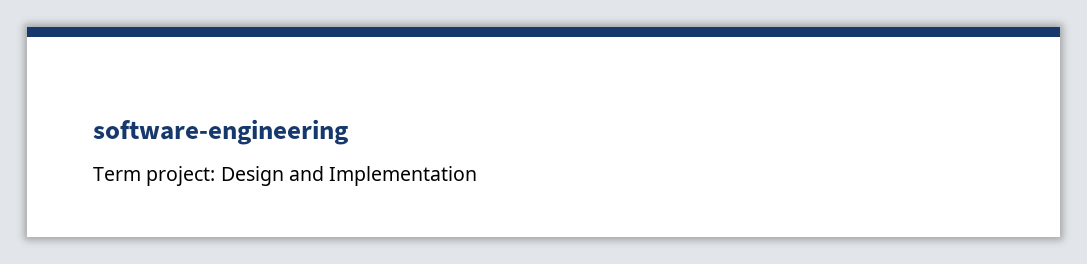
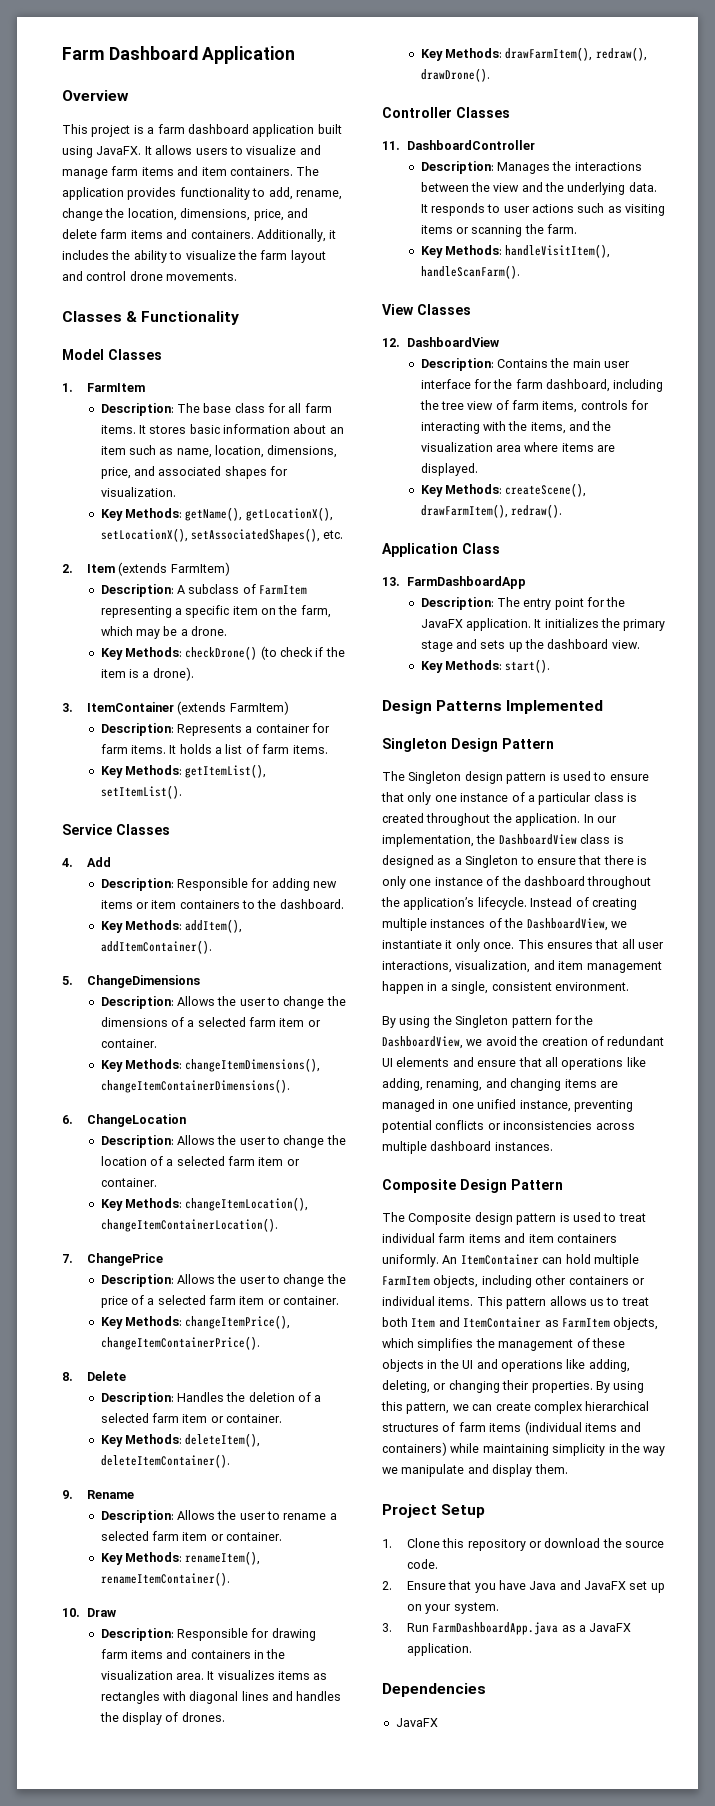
- software-engineering
- Term project: Design and Implementation
+ Farm Dashboard Application
+ Overview
+ This project is a farm dashboard application built using JavaFX. It allows users to visualize and manage farm items and item containers. The application provides functionality to add, rename, change the location, dimensions, price, and delete farm items and containers. Additionally, it includes the ability to visualize the farm layout and control drone movements.
+ Classes & Functionality
+ Model Classes
+ 1. FarmItem
+ Description: The base class for all farm items. It stores basic information about an item such as name, location, dimensions, price, and associated shapes for visualization.
+ Key Methods: getName(), getLocationX(), setLocationX(), setAssociatedShapes(), etc.
+ 2. Item (extends FarmItem)
+ Description: A subclass of FarmItem representing a specific item on the farm, which may be a drone.
+ Key Methods: checkDrone() (to check if the item is a drone).
+ 3. ItemContainer (extends FarmItem)
+ Description: Represents a container for farm items. It holds a list of farm items.
+ Key Methods: getItemList(), setItemList().
+ Service Classes
+ 4. Add
+ Description: Responsible for adding new items or item containers to the dashboard.
+ Key Methods: addItem(), addItemContainer().
+ 5. ChangeDimensions
+ Description: Allows the user to change the dimensions of a selected farm item or container.
+ Key Methods: changeItemDimensions(), changeItemContainerDimensions().
+ 6. ChangeLocation
+ Description: Allows the user to change the location of a selected farm item or container.
+ Key Methods: changeItemLocation(), changeItemContainerLocation().
+ 7. ChangePrice
+ Description: Allows the user to change the price of a selected farm item or container.
+ Key Methods: changeItemPrice(), changeItemContainerPrice().
+ 8. Delete
+ Description: Handles the deletion of a selected farm item or container.
+ Key Methods: deleteItem(), deleteItemContainer().
+ 9. Rename
+ Description: Allows the user to rename a selected farm item or container.
+ Key Methods: renameItem(), renameItemContainer().
+ 10. Draw
+ Description: Responsible for drawing farm items and containers in the visualization area. It visualizes items as rectangles with diagonal lines and handles the display of drones.
+ Key Methods: drawFarmItem(), redraw(), drawDrone().
+ Controller Classes
+ 11. DashboardController
+ Description: Manages the interactions between the view and the underlying data. It responds to user actions such as visiting items or scanning the farm.
+ Key Methods: handleVisitItem(), handleScanFarm().
+ View Classes
+ 12. DashboardView
+ Description: Contains the main user interface for the farm dashboard, including the tree view of farm items, controls for interacting with the items, and the visualization area where items are displayed.
+ Key Methods: createScene(), drawFarmItem(), redraw().
+ Application Class
+ 13. FarmDashboardApp
+ Description: The entry point for the JavaFX application. It initializes the primary stage and sets up the dashboard view.
+ Key Methods: start().
+ Design Patterns Implemented
+ Singleton Design Pattern
+ The Singleton design pattern is used to ensure that only one instance of a particular class is created throughout the application. In our implementation, the DashboardView class is designed as a Singleton to ensure that there is only one instance of the dashboard throughout the application’s lifecycle. Instead of creating multiple instances of the DashboardView, we instantiate it only once. This ensures that all user interactions, visualization, and item management happen in a single, consistent environment.
+ By using the Singleton pattern for the DashboardView, we avoid the creation of redundant UI elements and ensure that all operations like adding, renaming, and changing items are managed in one unified instance, preventing potential conflicts or inconsistencies across multiple dashboard instances.
+ Composite Design Pattern
+ The Composite design pattern is used to treat individual farm items and item containers uniformly. An ItemContainer can hold multiple FarmItem objects, including other containers or individual items. This pattern allows us to treat both Item and ItemContainer as FarmItem objects, which simplifies the management of these objects in the UI and operations like adding, deleting, or changing their properties. By using this pattern, we can create complex hierarchical structures of farm items (individual items and containers) while maintaining simplicity in the way we manipulate and display them.
+ Project Setup
+ 1. Clone this repository or download the source code.
+ 2. Ensure that you have Java and JavaFX set up on your system.
+ 3. Run FarmDashboardApp.java as a JavaFX application.
+ Dependencies
+ JavaFX

